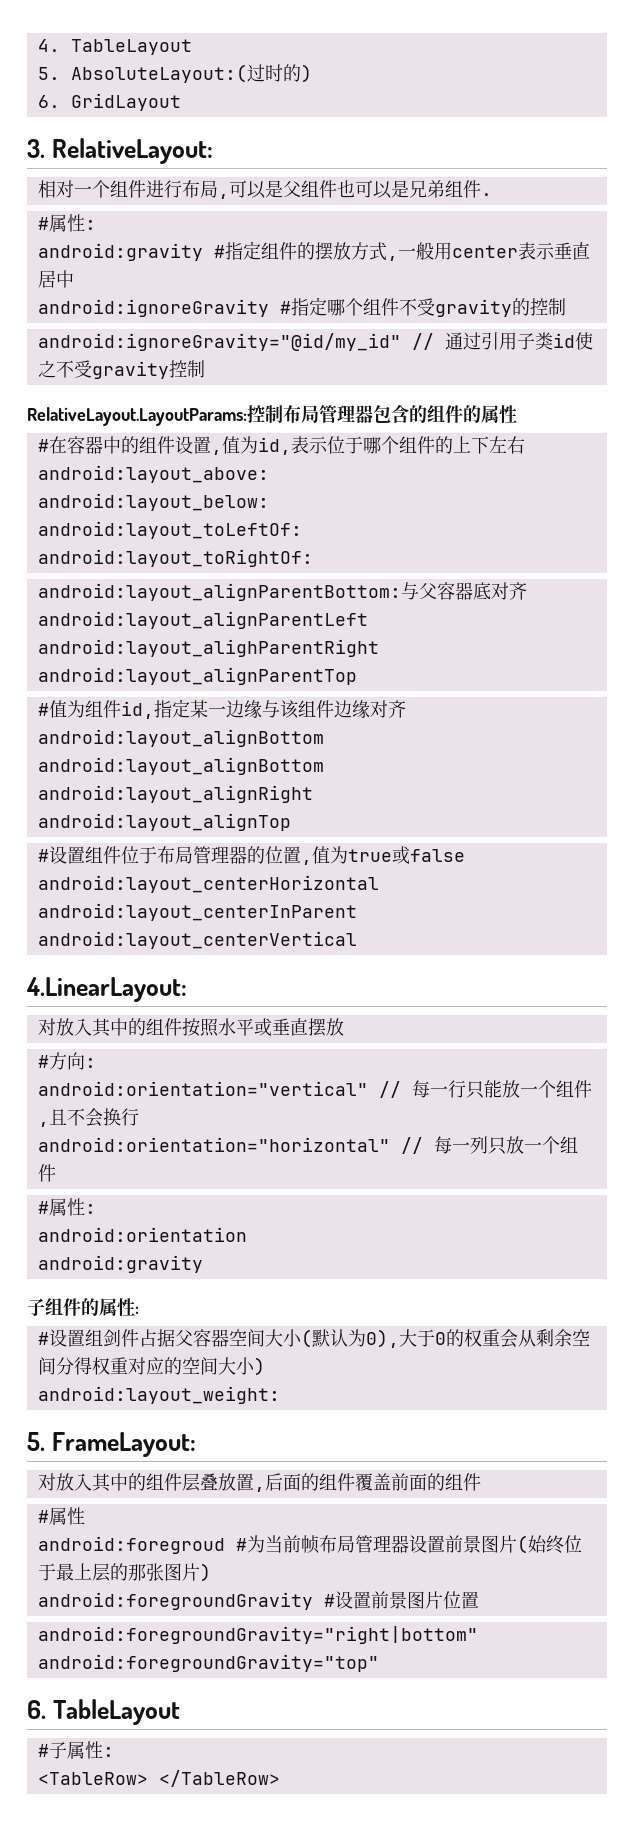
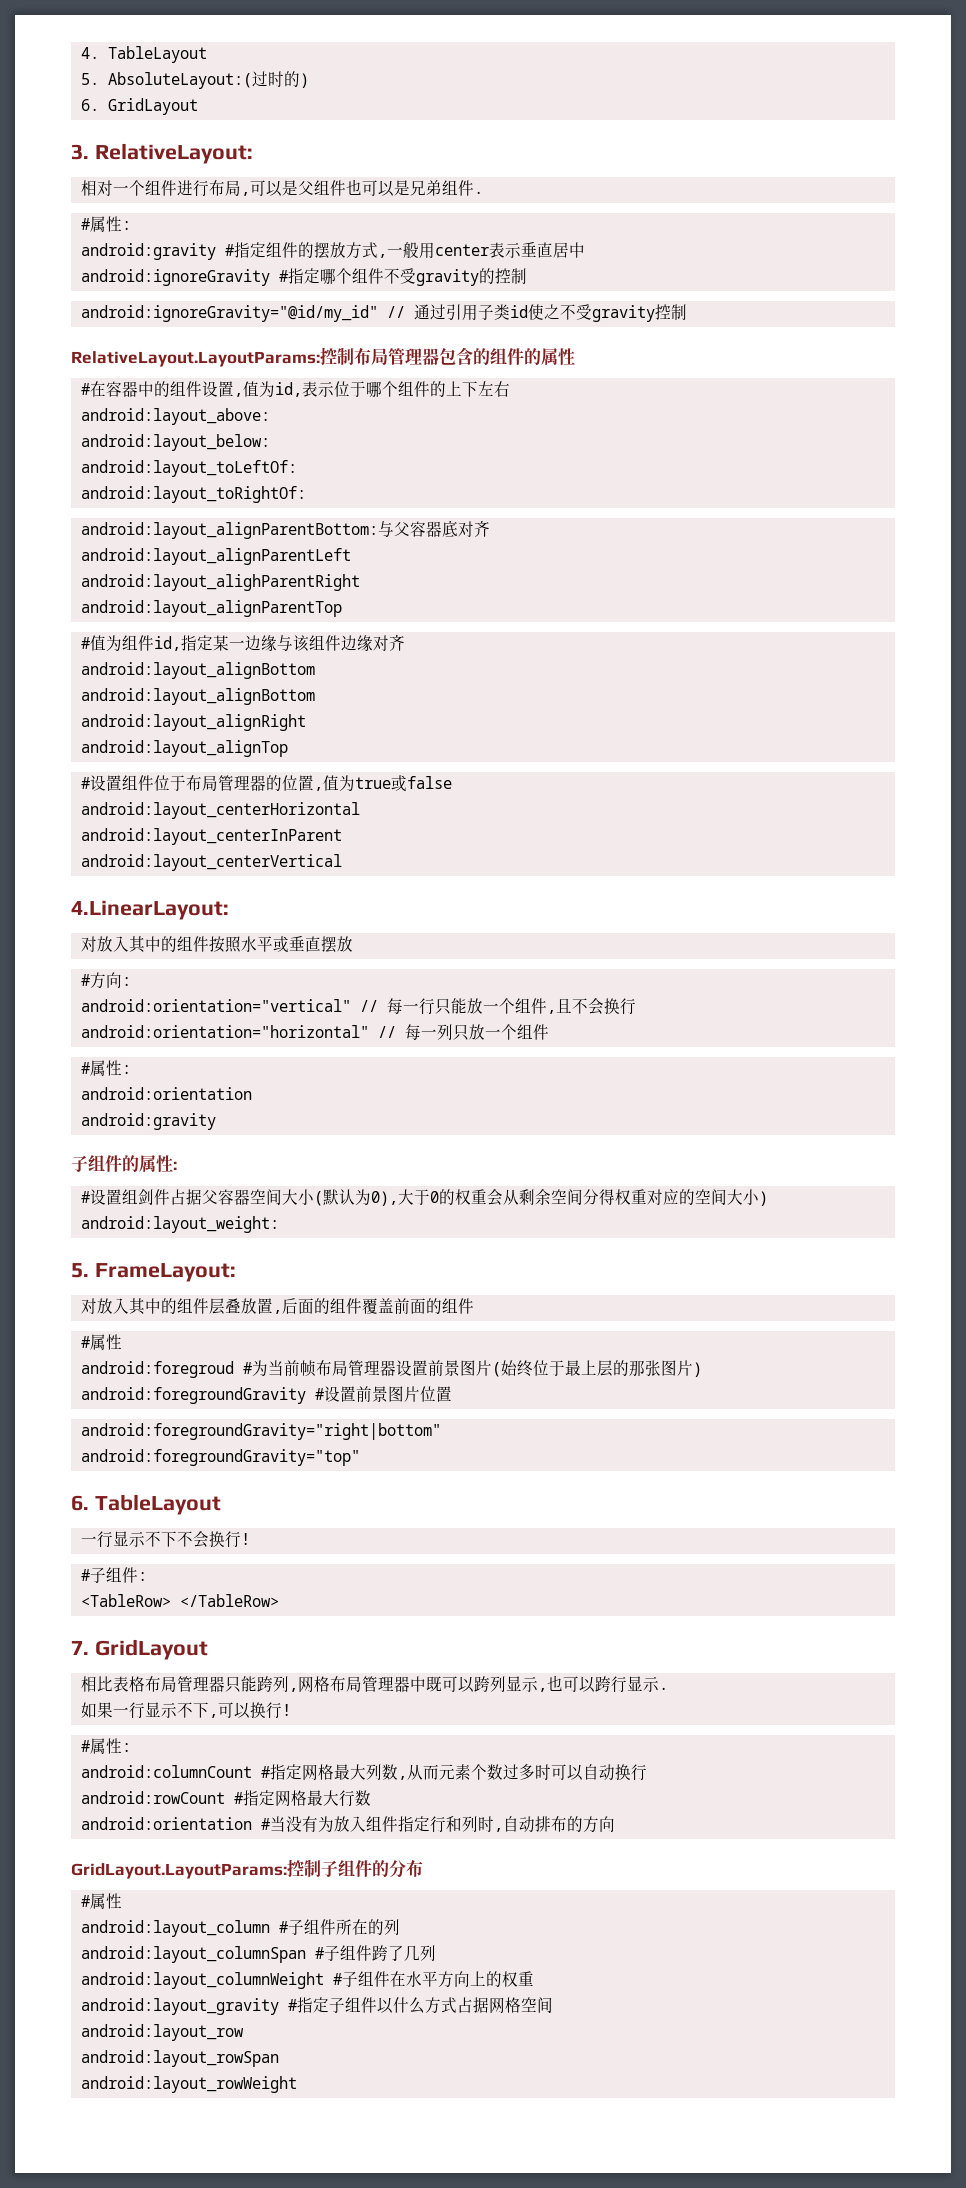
- #子属性:
+ 一行显示不下不会换行!
+ #子组件:
  <TableRow> </TableRow>
+ 7. GridLayout
+ 相比表格布局管理器只能跨列,网格布局管理器中既可以跨列显示,也可以跨行显示.
+ 如果一行显示不下,可以换行!
+ #属性:
+ android:columnCount #指定网格最大列数,从而元素个数过多时可以自动换行
+ android:rowCount #指定网格最大行数
+ android:orientation #当没有为放入组件指定行和列时,自动排布的方向
+ GridLayout.LayoutParams:控制子组件的分布
+ #属性
+ android:layout_column #子组件所在的列
+ android:layout_columnSpan #子组件跨了几列
+ android:layout_columnWeight #子组件在水平方向上的权重
+ android:layout_gravity #指定子组件以什么方式占据网格空间
+ android:layout_row
+ android:layout_rowSpan
+ android:layout_rowWeight

